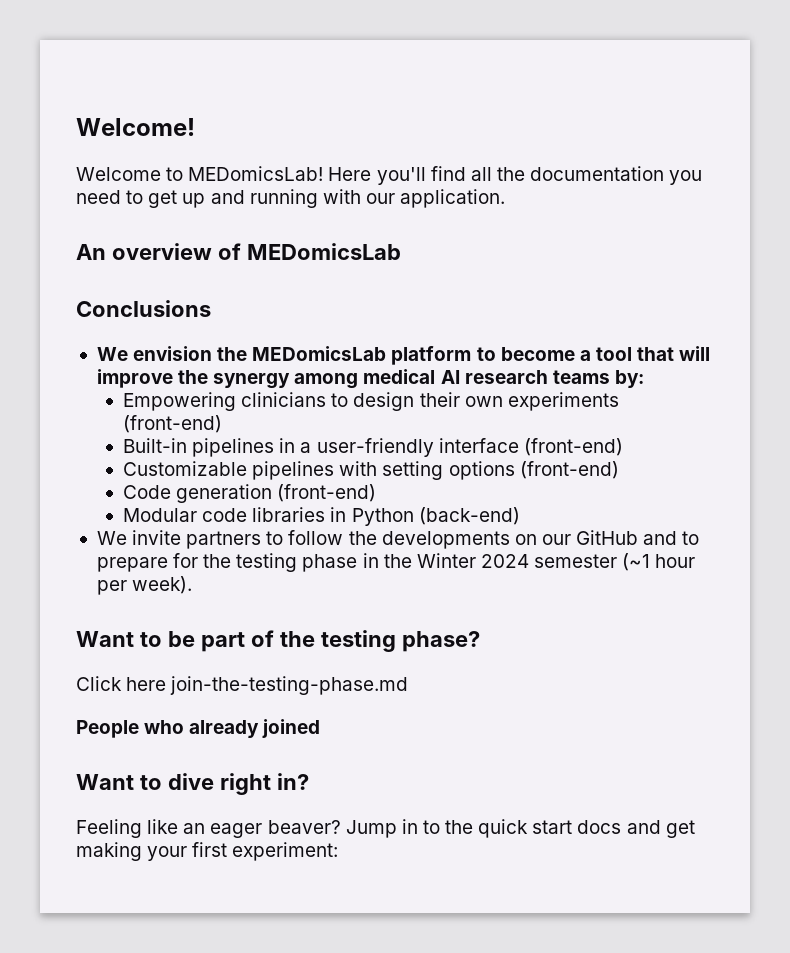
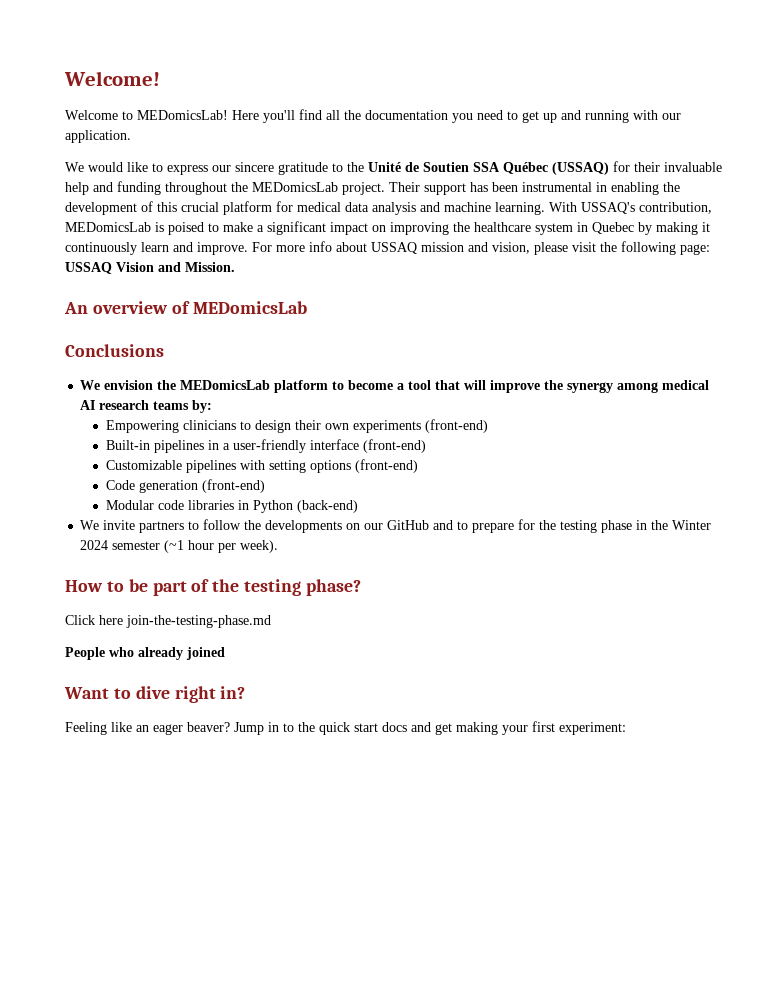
+ We would like to express our sincere gratitude to the Unité de Soutien SSA Québec (USSAQ) for their invaluable help and funding throughout the MEDomicsLab project. Their support has been instrumental in enabling the development of this crucial platform for medical data analysis and machine learning. With USSAQ's contribution, MEDomicsLab is poised to make a significant impact on improving the healthcare system in Quebec by making it continuously learn and improve. For more info about USSAQ mission and vision, please visit the following page: USSAQ Vision and Mission.
- Want to be part of the testing phase?
+ How to be part of the testing phase?

